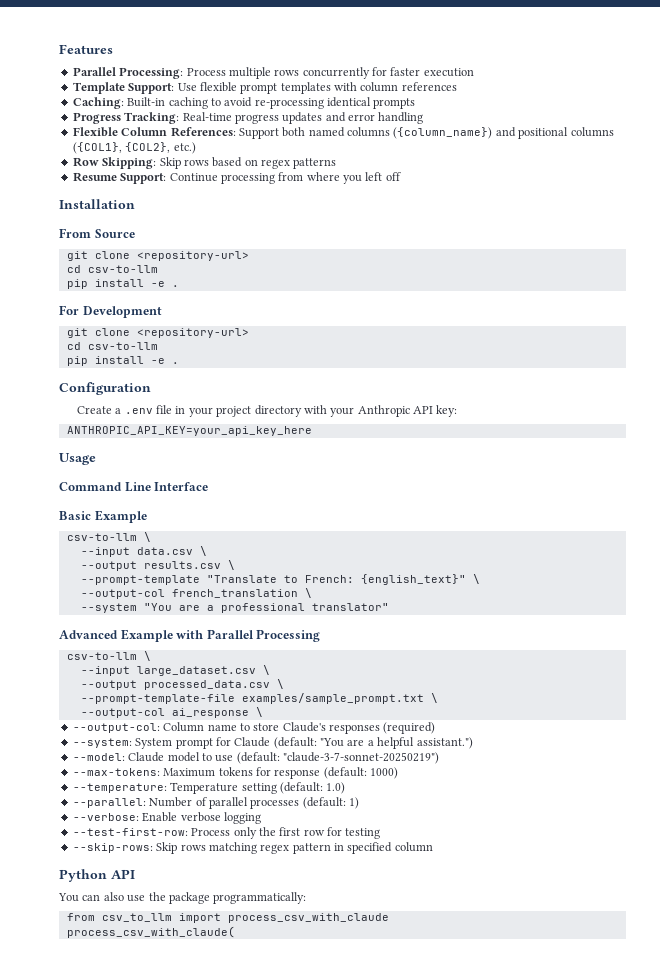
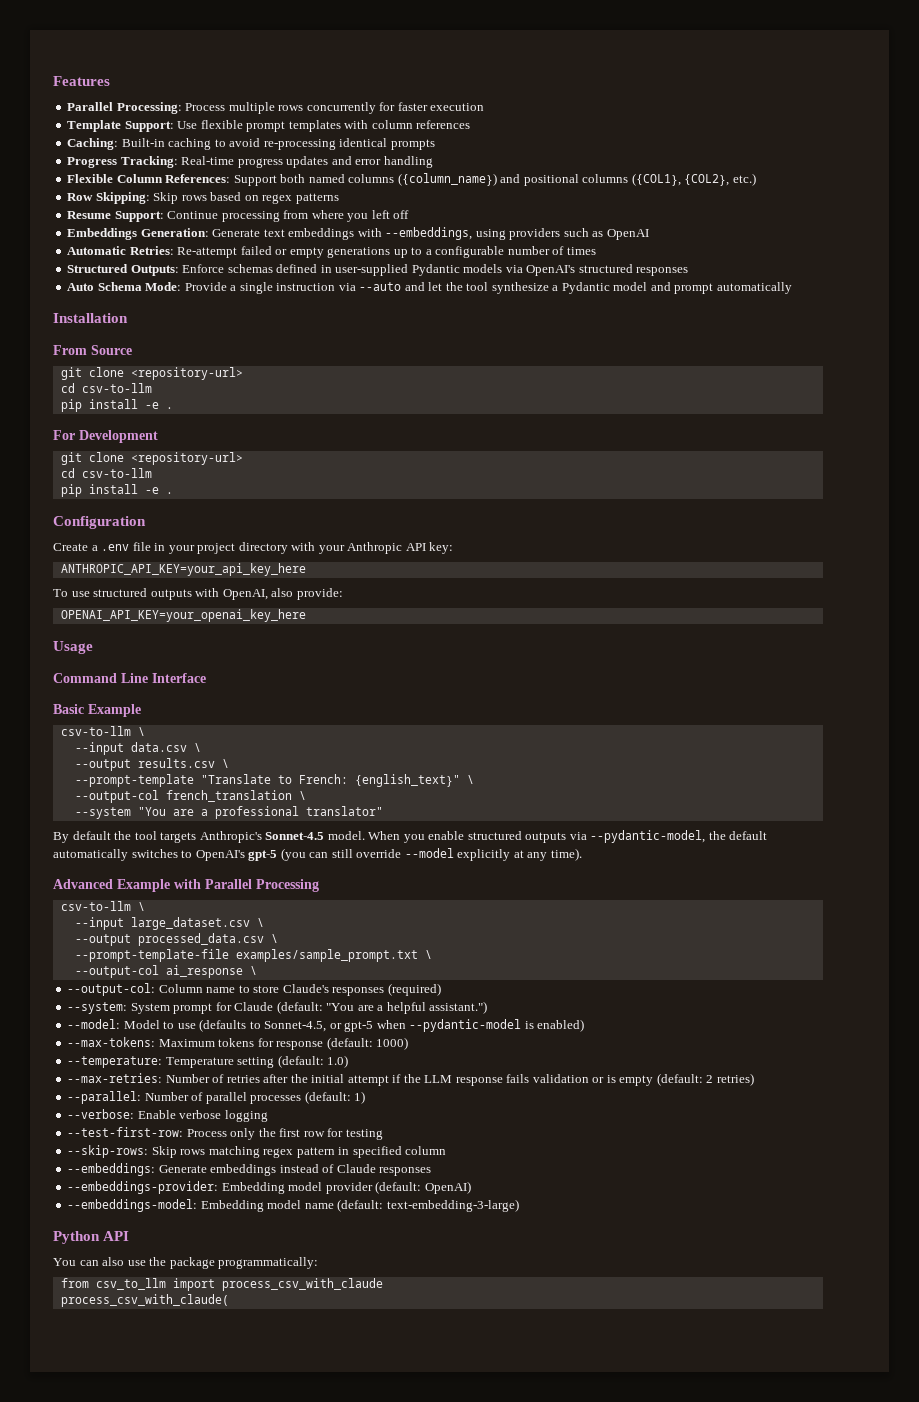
+ Embeddings Generation: Generate text embeddings with --embeddings, using providers such as OpenAI
+ Automatic Retries: Re-attempt failed or empty generations up to a configurable number of times
+ Structured Outputs: Enforce schemas defined in user-supplied Pydantic models via OpenAI's structured responses
+ Auto Schema Mode: Provide a single instruction via --auto and let the tool synthesize a Pydantic model and prompt automatically
+ To use structured outputs with OpenAI, also provide:
+ OPENAI_API_KEY=your_openai_key_here
+ By default the tool targets Anthropic's Sonnet-4.5 model. When you enable structured outputs via --pydantic-model, the default automatically switches to OpenAI's gpt-5 (you can still override --model explicitly at any time).
- --model: Claude model to use (default: "claude-3-7-sonnet-20250219")
+ --model: Model to use (defaults to Sonnet-4.5, or gpt-5 when --pydantic-model is enabled)
+ --max-retries: Number of retries after the initial attempt if the LLM response fails validation or is empty (default: 2 retries)
+ --embeddings: Generate embeddings instead of Claude responses
+ --embeddings-provider: Embedding model provider (default: OpenAI)
+ --embeddings-model: Embedding model name (default: text-embedding-3-large)

